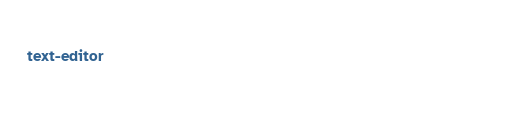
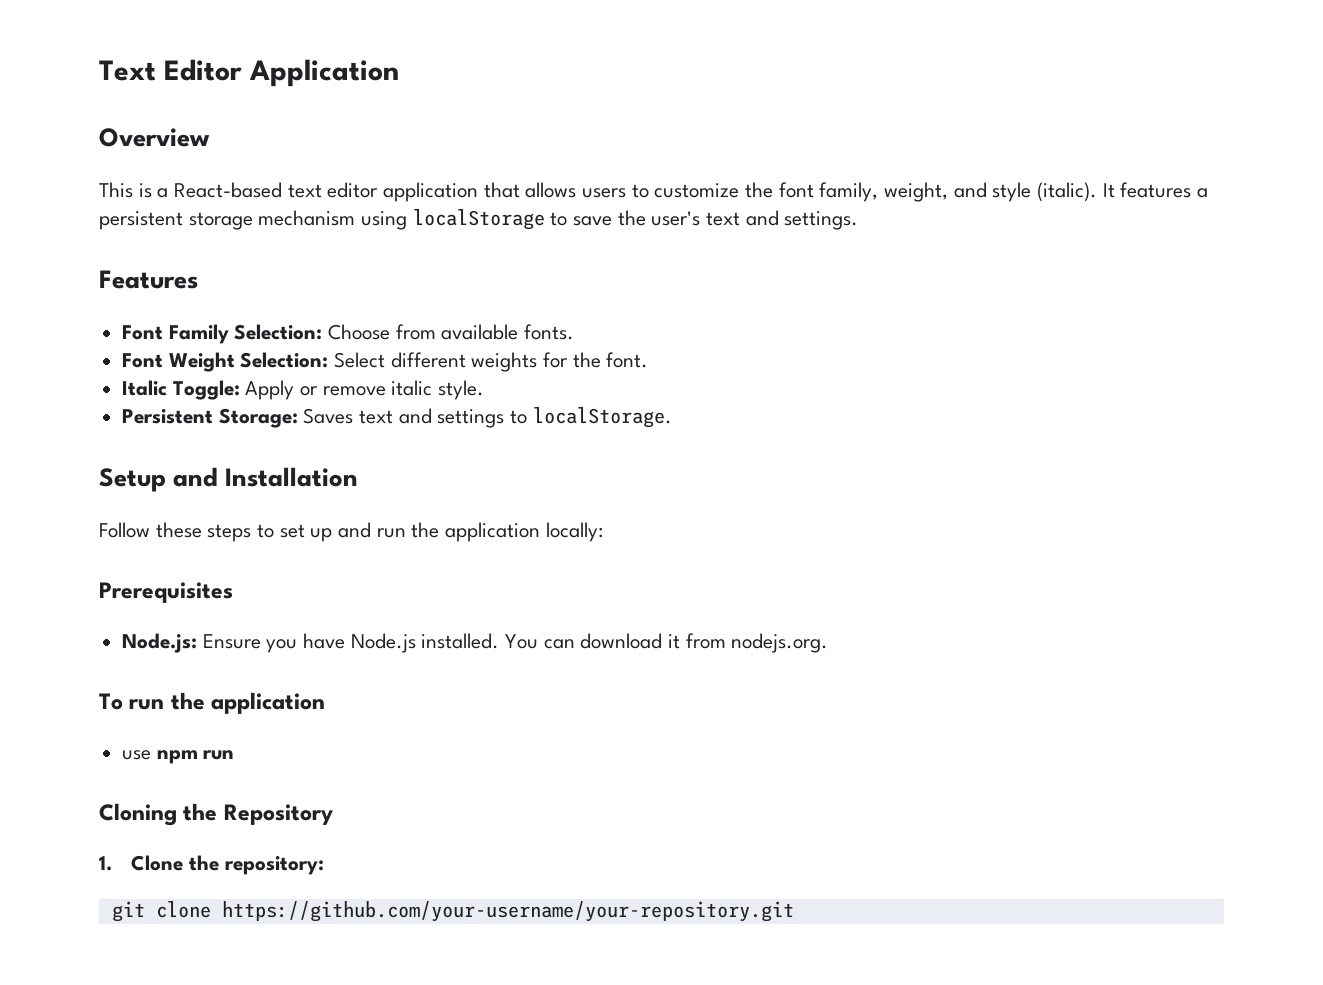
- text-editor
+ Text Editor Application
+ Overview
+ This is a React-based text editor application that allows users to customize the font family, weight, and style (italic). It features a persistent storage mechanism using localStorage to save the user's text and settings.
+ Features
+ Font Family Selection: Choose from available fonts.
+ Font Weight Selection: Select different weights for the font.
+ Italic Toggle: Apply or remove italic style.
+ Persistent Storage: Saves text and settings to localStorage.
+ Setup and Installation
+ Follow these steps to set up and run the application locally:
+ Prerequisites
+ Node.js: Ensure you have Node.js installed. You can download it from nodejs.org.
+ To run the application
+ use npm run
+ Cloning the Repository
+ 1. Clone the repository:
+ git clone https://github.com/your-username/your-repository.git

